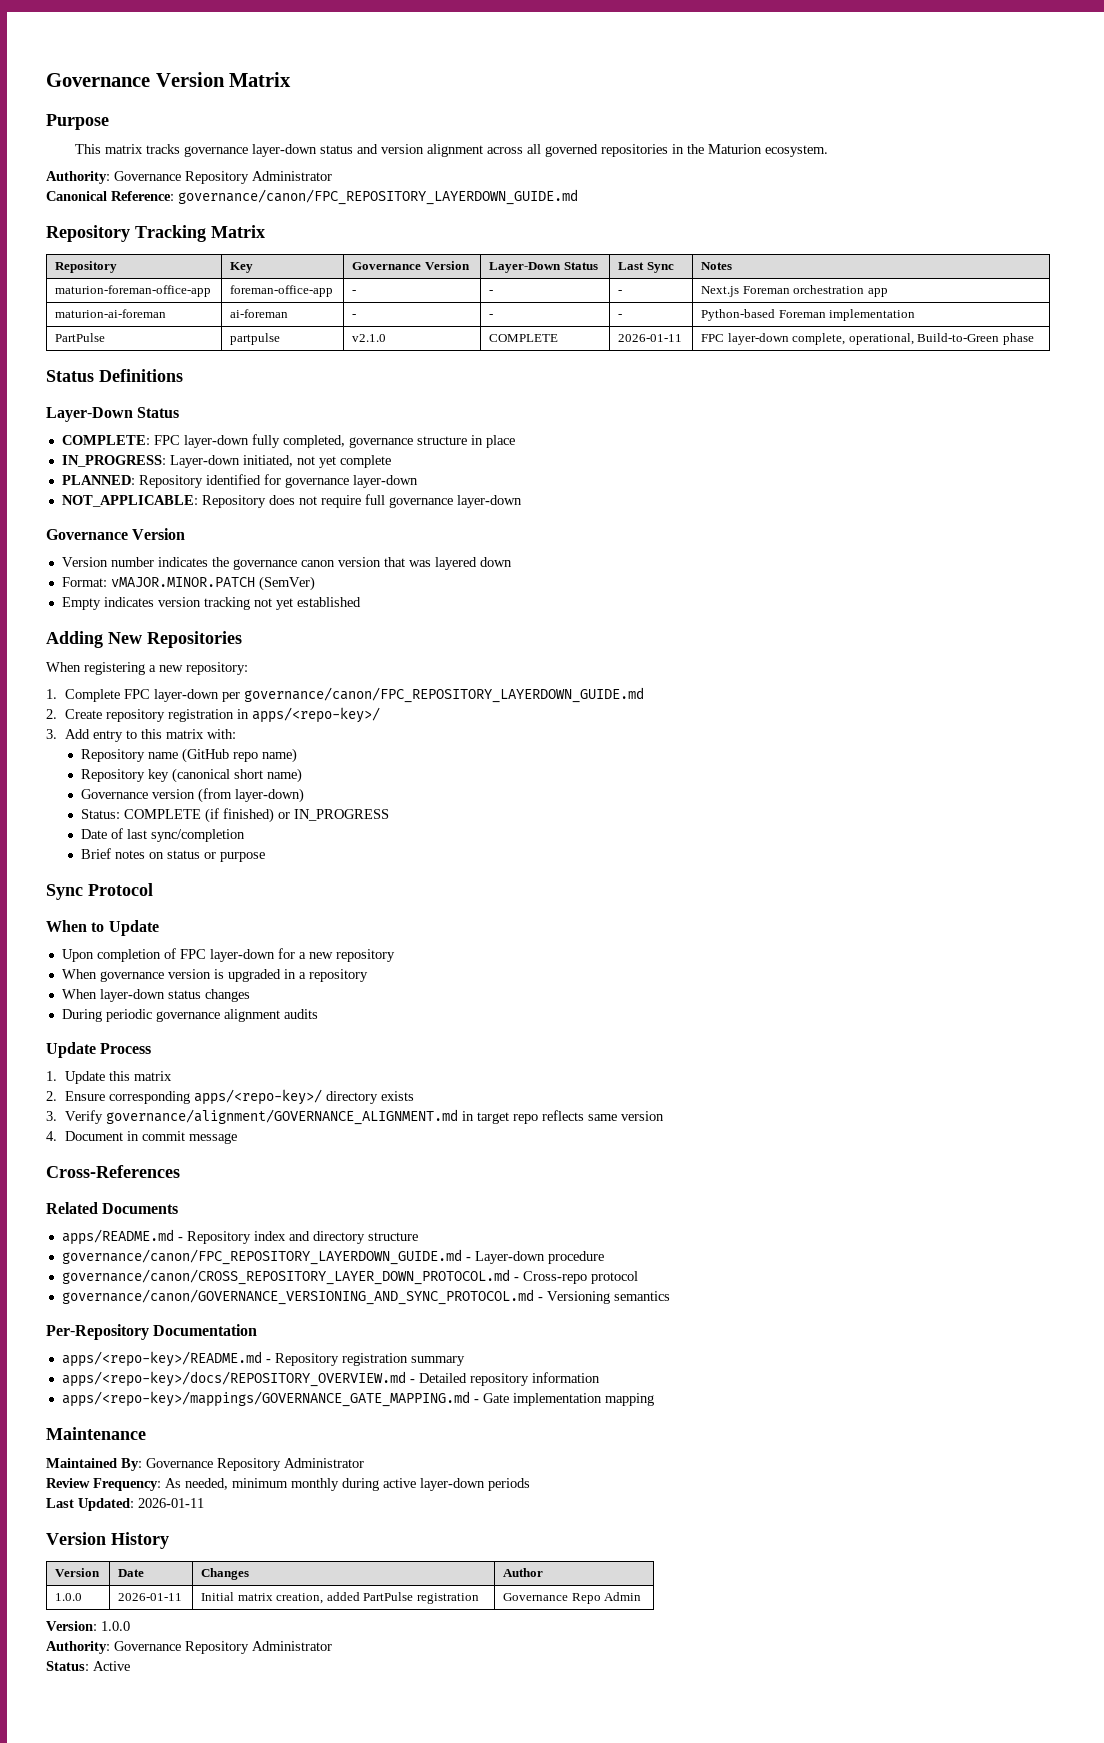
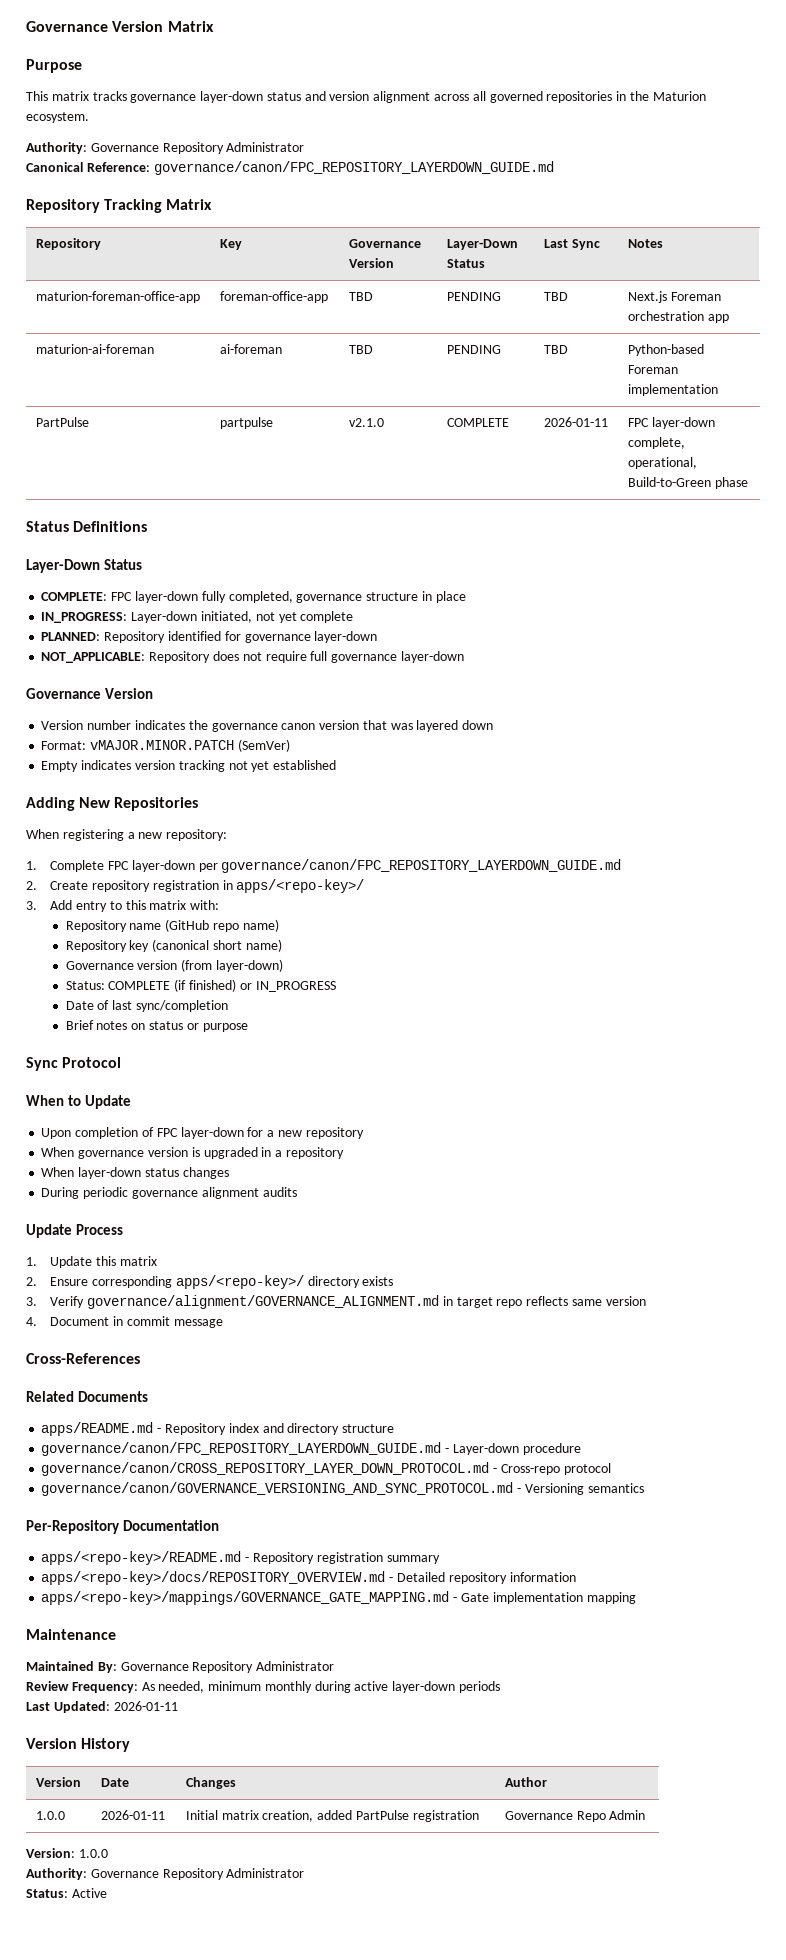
- maturion-foreman-office-app | foreman-office-app | - | - | - | Next.js Foreman orchestration app
+ maturion-foreman-office-app | foreman-office-app | TBD | PENDING | TBD | Next.js Foreman orchestration app
- maturion-ai-foreman | ai-foreman | - | - | - | Python-based Foreman implementation
+ maturion-ai-foreman | ai-foreman | TBD | PENDING | TBD | Python-based Foreman implementation

